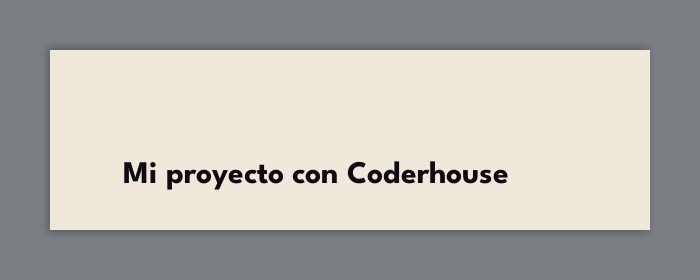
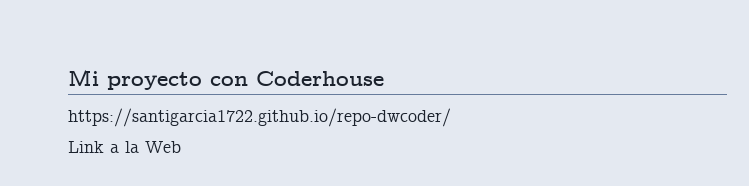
+ https://santigarcia1722.github.io/repo-dwcoder/
+ Link a la Web

